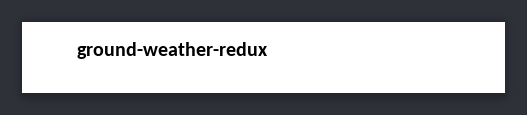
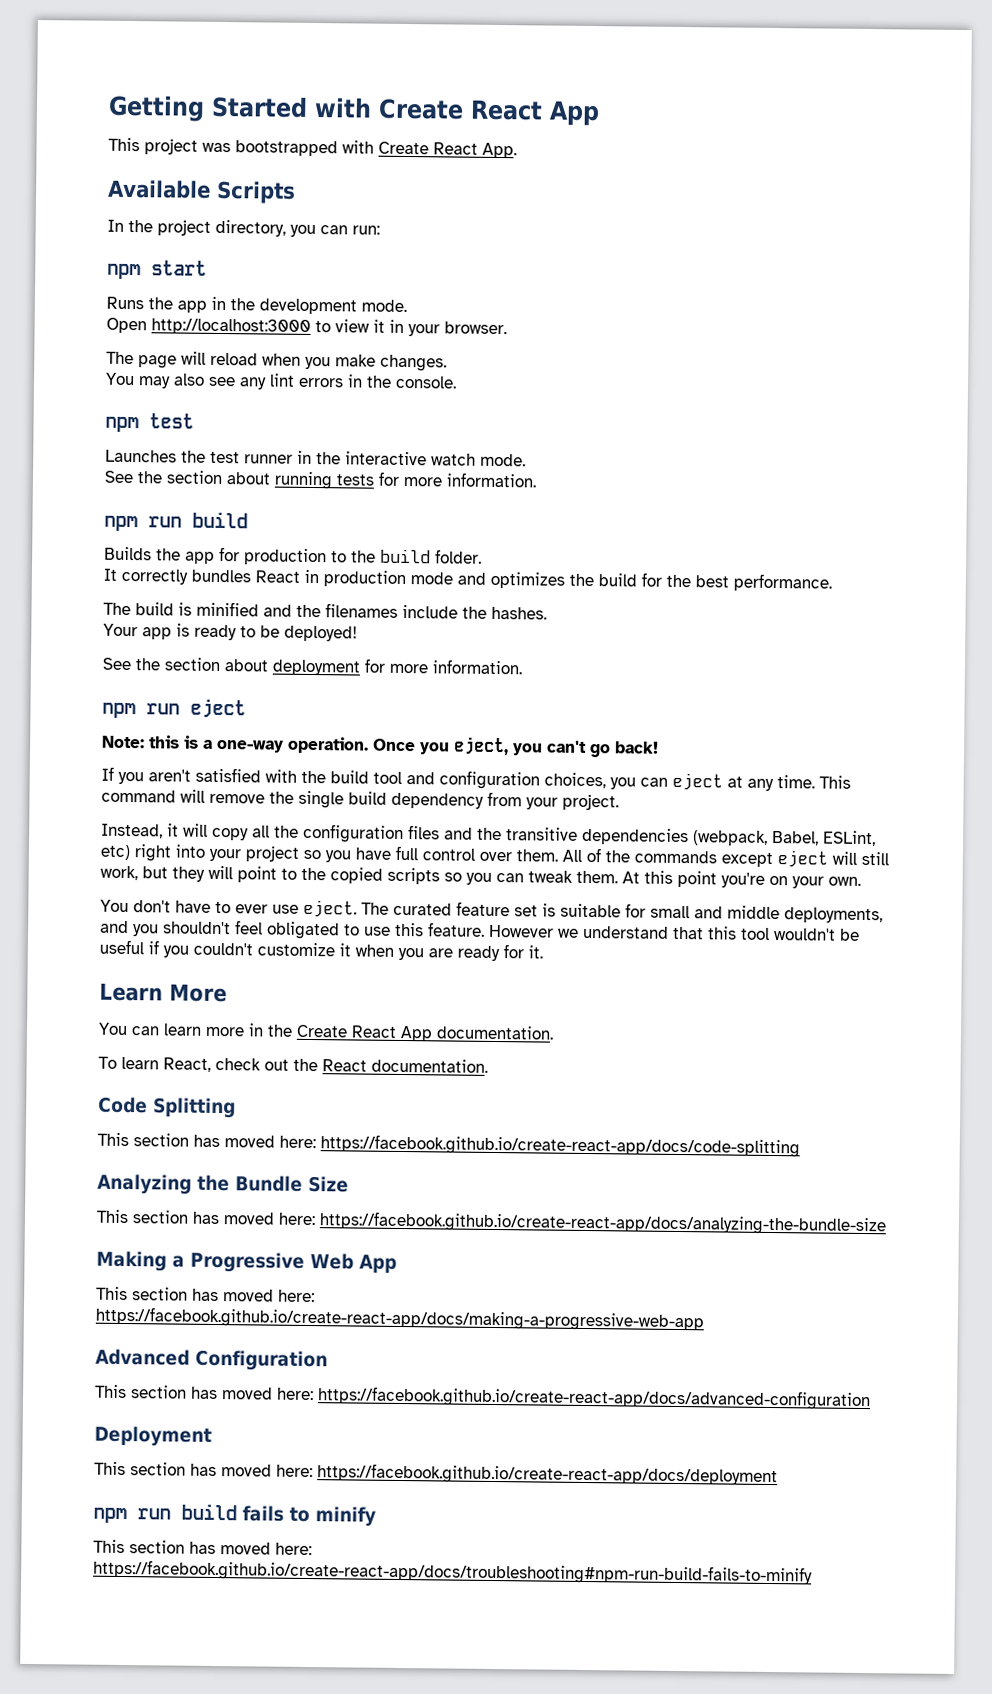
- ground-weather-redux
+ Getting Started with Create React App
+ This project was bootstrapped with Create React App.
+ Available Scripts
+ In the project directory, you can run:
+ npm start
+ Runs the app in the development mode.
+ Open http://localhost:3000 to view it in your browser.
+ The page will reload when you make changes.
+ You may also see any lint errors in the console.
+ npm test
+ Launches the test runner in the interactive watch mode.
+ See the section about running tests for more information.
+ npm run build
+ Builds the app for production to the build folder.
+ It correctly bundles React in production mode and optimizes the build for the best performance.
+ The build is minified and the filenames include the hashes.
+ Your app is ready to be deployed!
+ See the section about deployment for more information.
+ npm run eject
+ Note: this is a one-way operation. Once you eject, you can't go back!
+ If you aren't satisfied with the build tool and configuration choices, you can eject at any time. This command will remove the single build dependency from your project.
+ Instead, it will copy all the configuration files and the transitive dependencies (webpack, Babel, ESLint, etc) right into your project so you have full control over them. All of the commands except eject will still work, but they will point to the copied scripts so you can tweak them. At this point you're on your own.
+ You don't have to ever use eject. The curated feature set is suitable for small and middle deployments, and you shouldn't feel obligated to use this feature. However we understand that this tool wouldn't be useful if you couldn't customize it when you are ready for it.
+ Learn More
+ You can learn more in the Create React App documentation.
+ To learn React, check out the React documentation.
+ Code Splitting
+ This section has moved here: https://facebook.github.io/create-react-app/docs/code-splitting
+ Analyzing the Bundle Size
+ This section has moved here: https://facebook.github.io/create-react-app/docs/analyzing-the-bundle-size
+ Making a Progressive Web App
+ This section has moved here: https://facebook.github.io/create-react-app/docs/making-a-progressive-web-app
+ Advanced Configuration
+ This section has moved here: https://facebook.github.io/create-react-app/docs/advanced-configuration
+ Deployment
+ This section has moved here: https://facebook.github.io/create-react-app/docs/deployment
+ npm run build fails to minify
+ This section has moved here: https://facebook.github.io/create-react-app/docs/troubleshooting#npm-run-build-fails-to-minify

